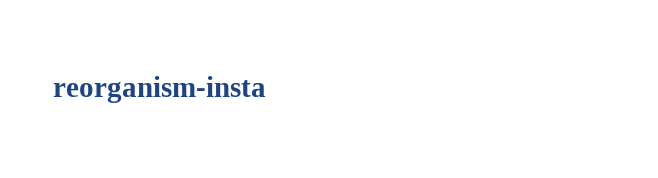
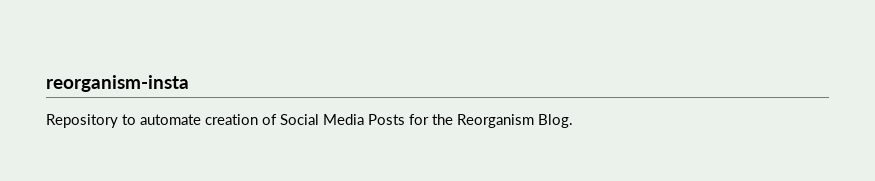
+ Repository to automate creation of Social Media Posts for the Reorganism Blog.

